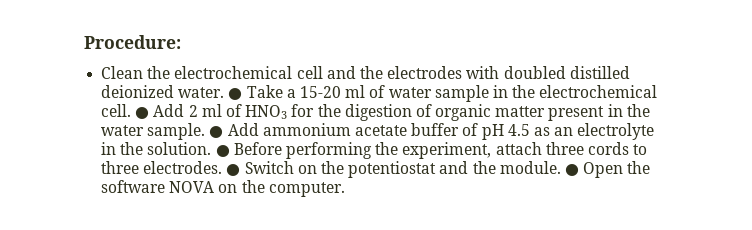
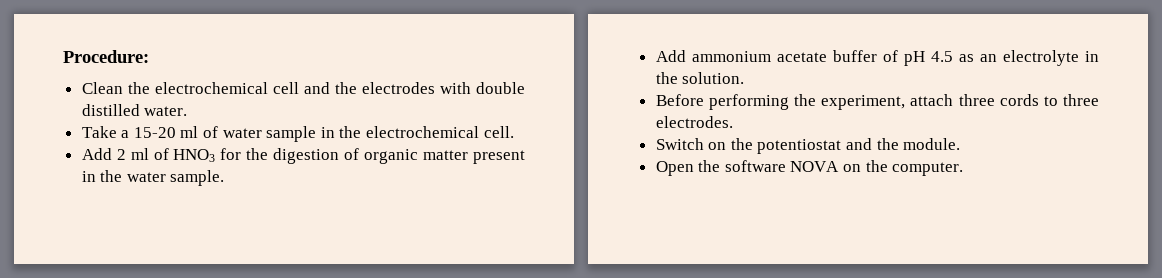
- Clean the electrochemical cell and the electrodes with doubled distilled deionized water. ● Take a 15-20 ml of water sample in the electrochemical cell. ● Add 2 ml of HNO3 for the digestion of organic matter present in the water sample. ● Add ammonium acetate buffer of pH 4.5 as an electrolyte in the solution. ● Before performing the experiment, attach three cords to three electrodes. ● Switch on the potentiostat and the module. ● Open the software NOVA on the computer.
+ Clean the electrochemical cell and the electrodes with double distilled water.
+ Take a 15-20 ml of water sample in the electrochemical cell.
+ Add 2 ml of HNO3 for the digestion of organic matter present in the water sample.
+ Add ammonium acetate buffer of pH 4.5 as an electrolyte in the solution.
+ Before performing the experiment, attach three cords to three electrodes.
+ Switch on the potentiostat and the module.
+ Open the software NOVA on the computer.

